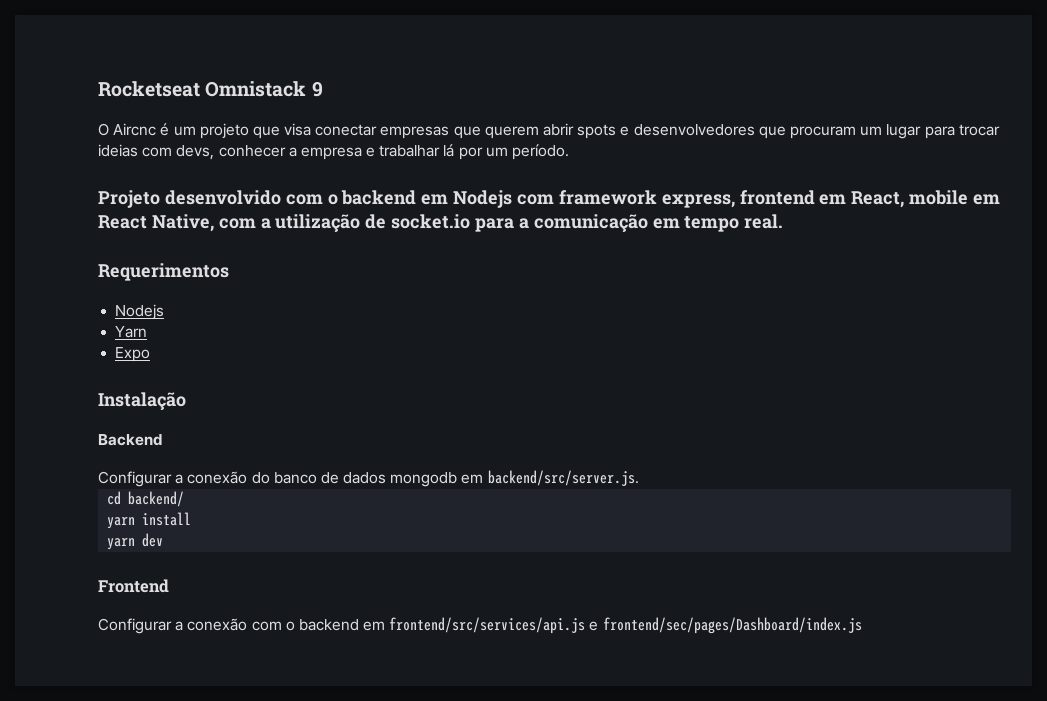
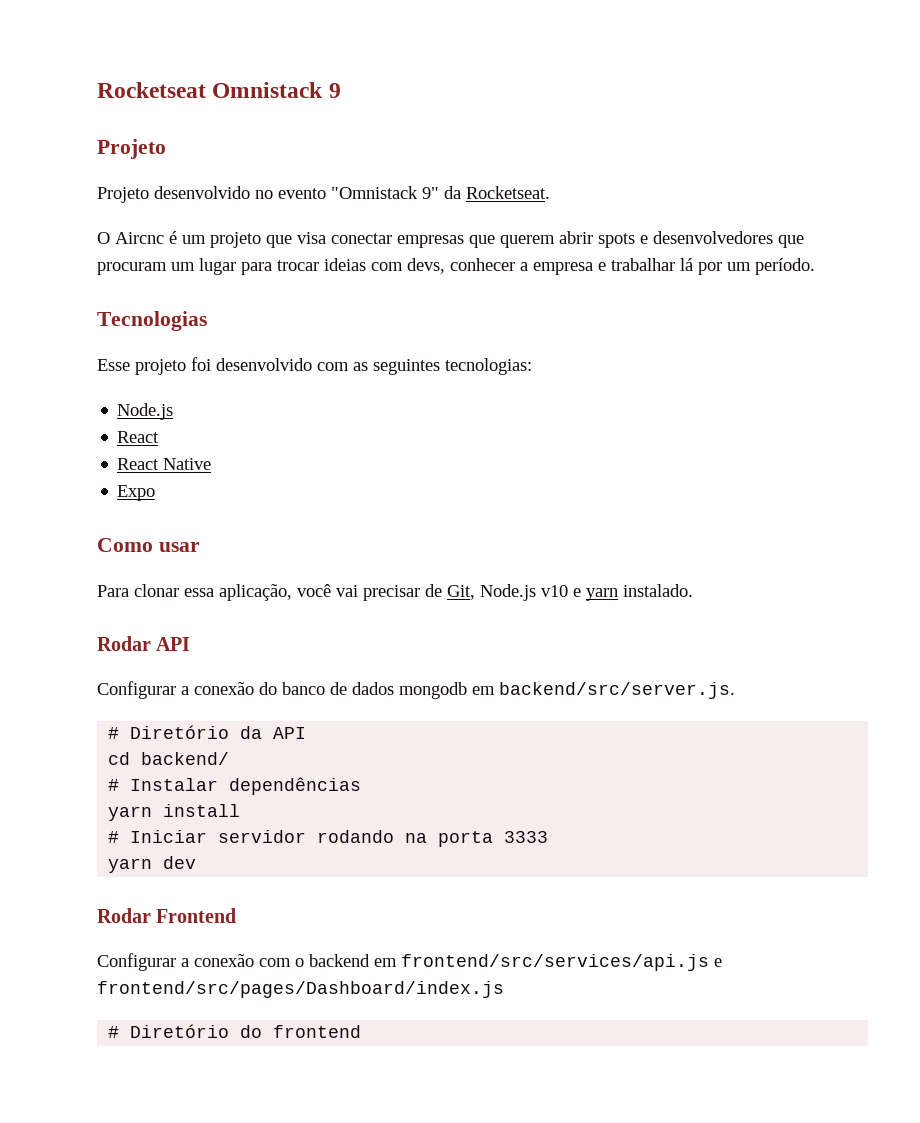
  Rocketseat Omnistack 9
+ Projeto
+ Projeto desenvolvido no evento "Omnistack 9" da Rocketseat.
- Projeto desenvolvido com o backend em Nodejs com framework express, frontend em React, mobile em React Native, com a utilização de socket.io para a comunicação em tempo real.
- Requerimentos
- Nodejs
- Yarn
+ Tecnologias
+ Esse projeto foi desenvolvido com as seguintes tecnologias:
+ Node.js
+ React
+ React Native
  Expo
- Instalação
- Backend
+ Como usar
+ Para clonar essa aplicação, você vai precisar de Git, Node.js v10 e yarn instalado.
+ Rodar API
+ # Diretório da API
+ # Instalar dependências
+ # Iniciar servidor rodando na porta 3333
- Frontend
+ Rodar Frontend
- Configurar a conexão com o backend em frontend/src/services/api.js e frontend/sec/pages/Dashboard/index.js
+ Configurar a conexão com o backend em frontend/src/services/api.js e frontend/src/pages/Dashboard/index.js
+ # Diretório do frontend

